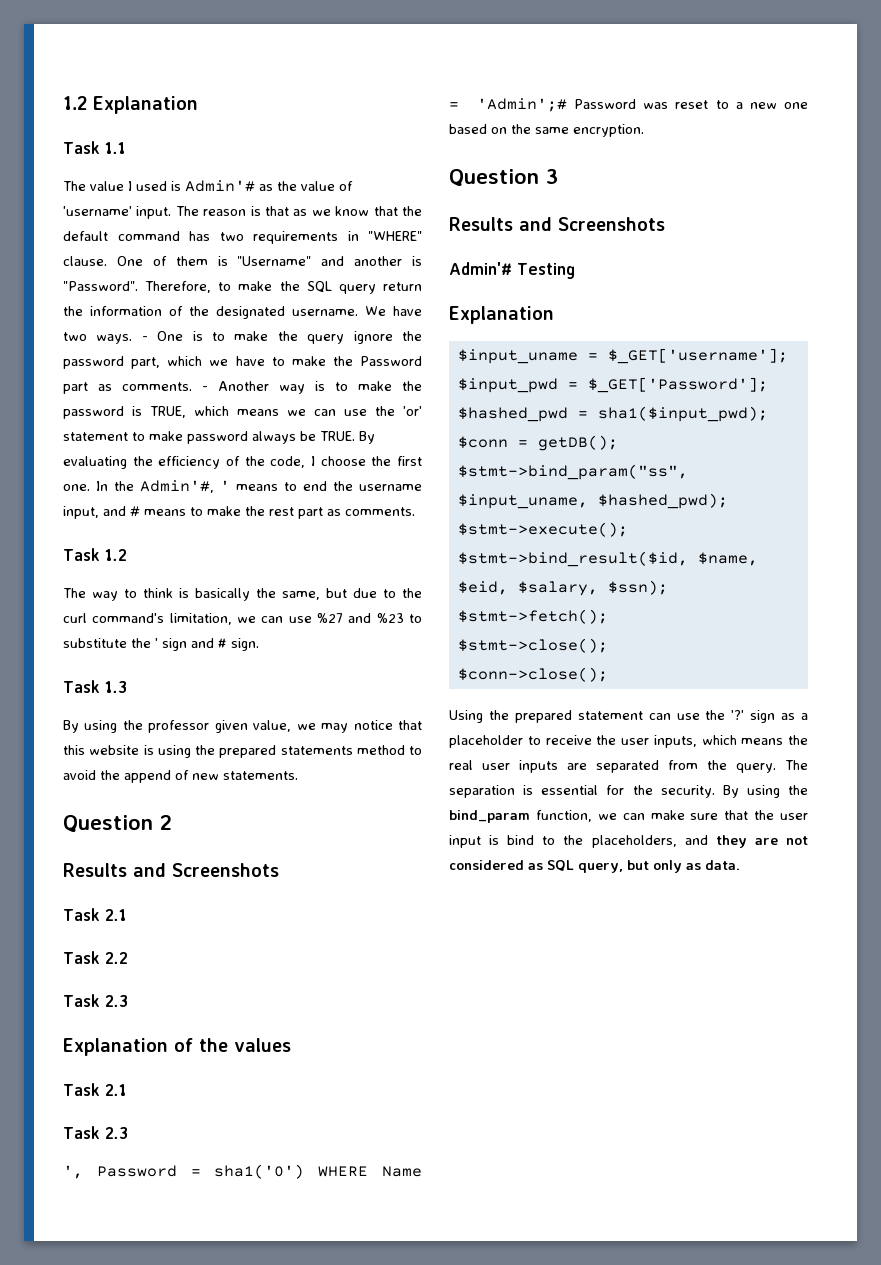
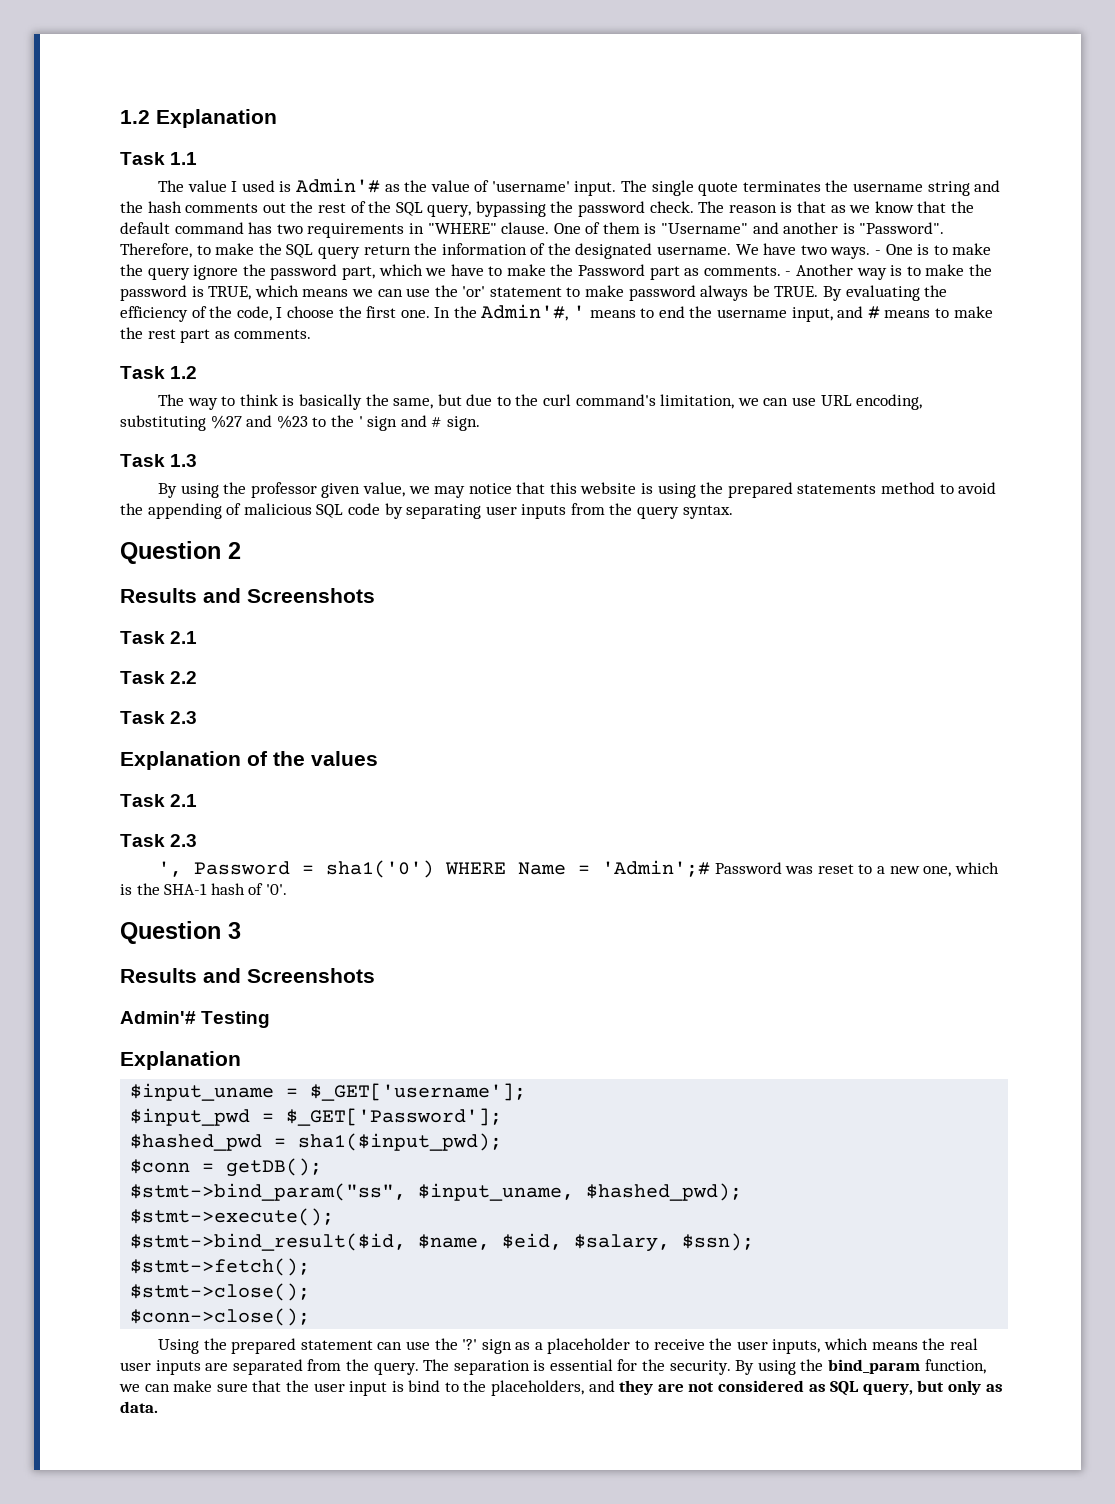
- The reason is that as we know that the default command has two requirements in "WHERE" clause.
+ The single quote terminates the username string and the hash comments out the rest of the SQL query, bypassing the password check. The reason is that as we know that the default command has two requirements in "WHERE" clause.
- The way to think is basically the same, but due to the curl command's limitation, we can use %27 and %23 to substitute the ' sign and # sign.
+ The way to think is basically the same, but due to the curl command's limitation, we can use URL encoding, substituting %27 and %23 to the ' sign and # sign.
- By using the professor given value, we may notice that this website is using the prepared statements method to avoid the append of new statements.
+ By using the professor given value, we may notice that this website is using the prepared statements method to avoid the appending of malicious SQL code by separating user inputs from the query syntax.
- ', Password = sha1('0') WHERE Name = 'Admin';# Password was reset to a new one based on the same encryption.
+ ', Password = sha1('0') WHERE Name = 'Admin';# Password was reset to a new one, which is the SHA-1 hash of '0'.

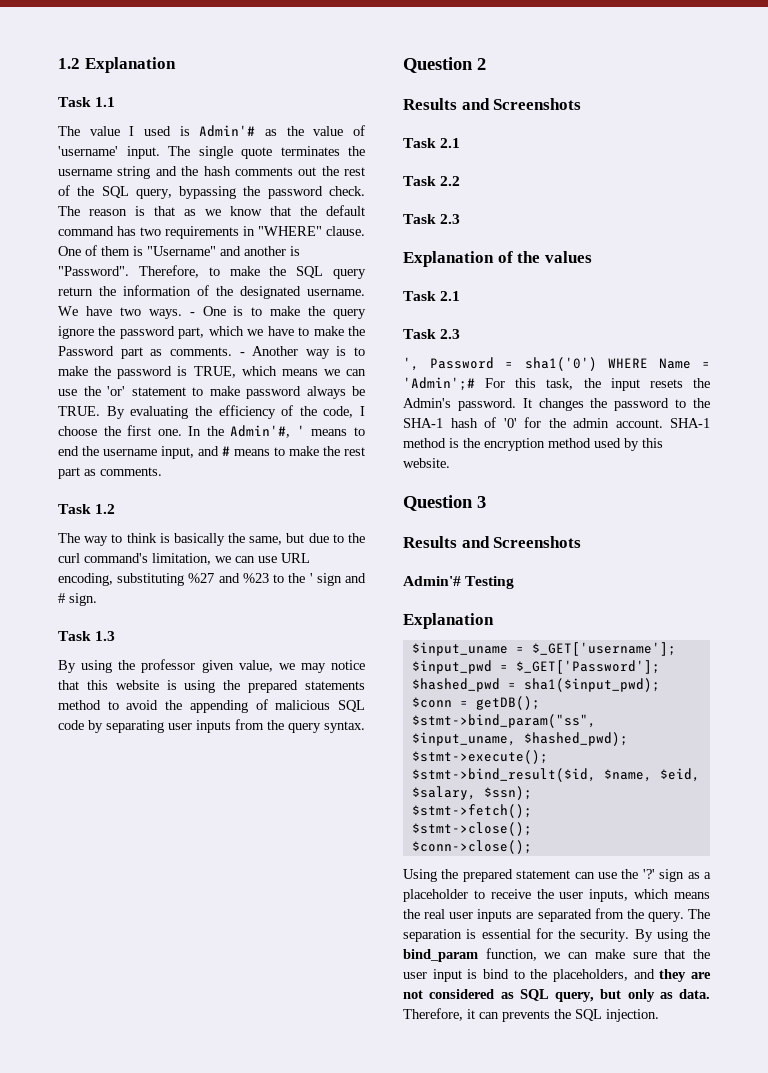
- ', Password = sha1('0') WHERE Name = 'Admin';# Password was reset to a new one, which is the SHA-1 hash of '0'.
+ ', Password = sha1('0') WHERE Name = 'Admin';# For this task, the input resets the Admin's password. It changes the password to the SHA-1 hash of '0' for the admin account. SHA-1 method is the encryption method used by this website.
+ Therefore, it can prevents the SQL injection.

